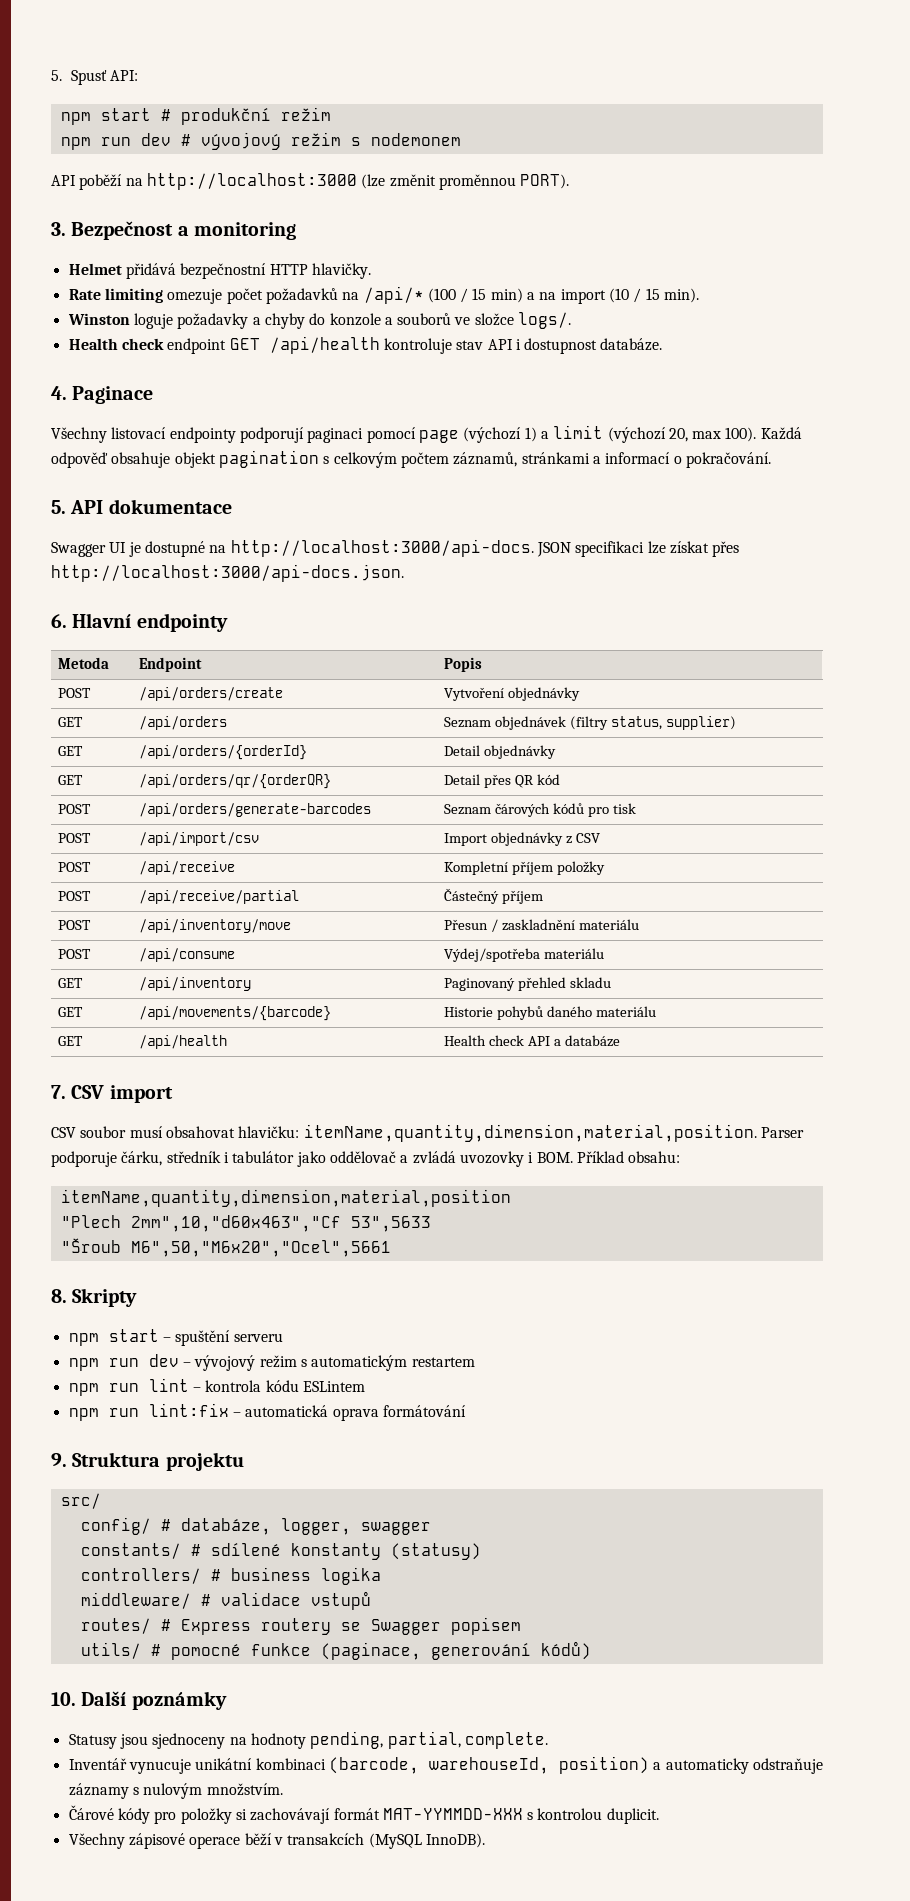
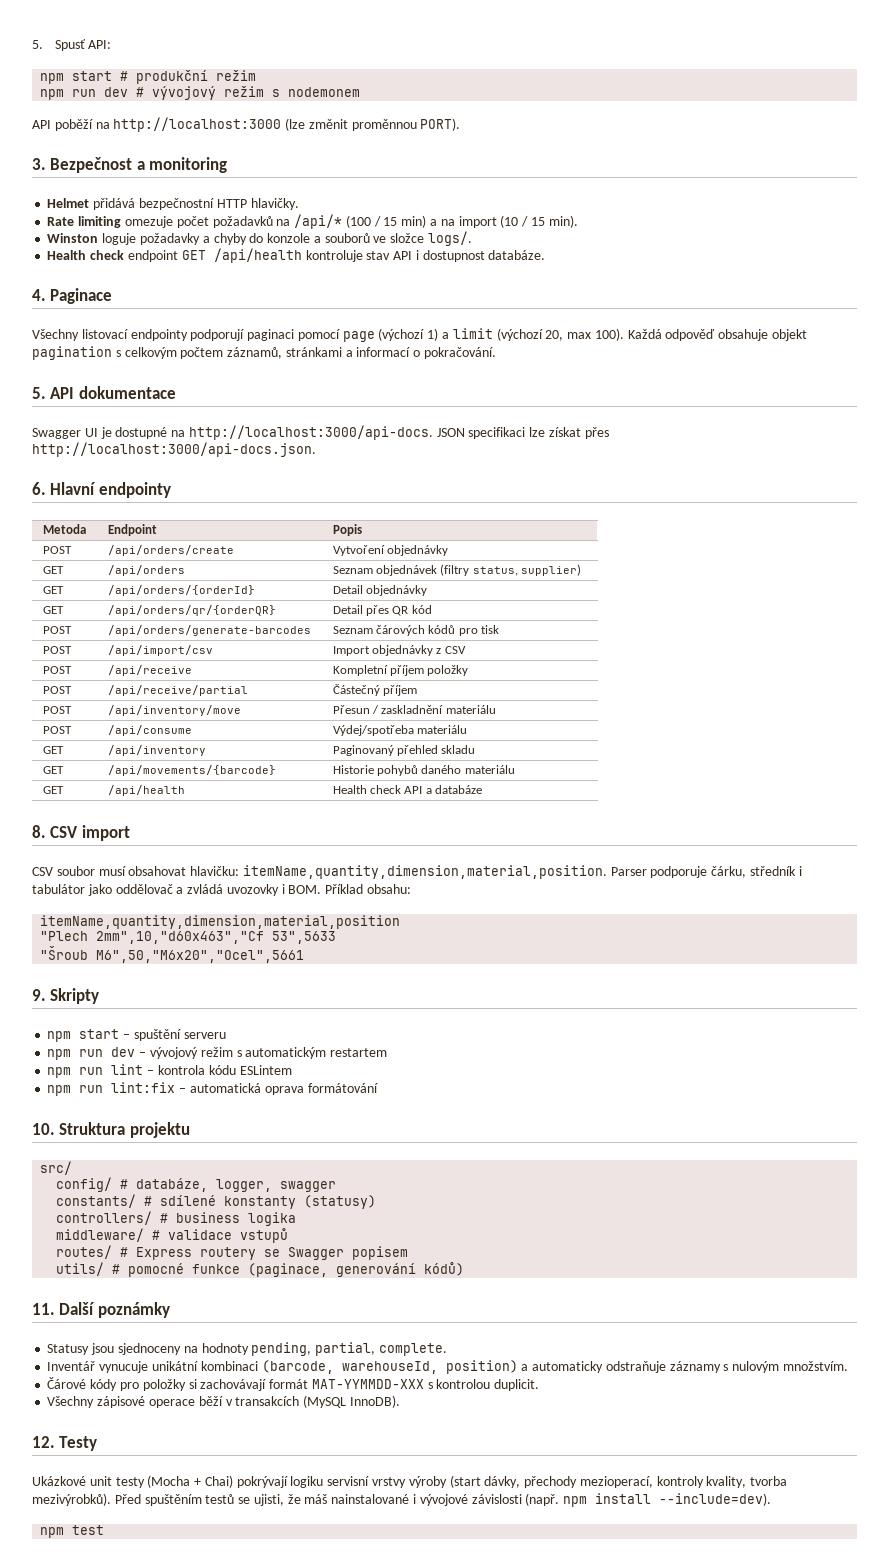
- 7. CSV import
+ 8. CSV import
- 8. Skripty
+ 9. Skripty
- 9. Struktura projektu
+ 10. Struktura projektu
- 10. Další poznámky
+ 11. Další poznámky
+ 12. Testy
+ Ukázkové unit testy (Mocha + Chai) pokrývají logiku servisní vrstvy výroby (start dávky, přechody mezioperací, kontroly kvality, tvorba mezivýrobků). Před spuštěním testů se ujisti, že máš nainstalované i vývojové závislosti (např. npm install --include=dev).
+ npm test

